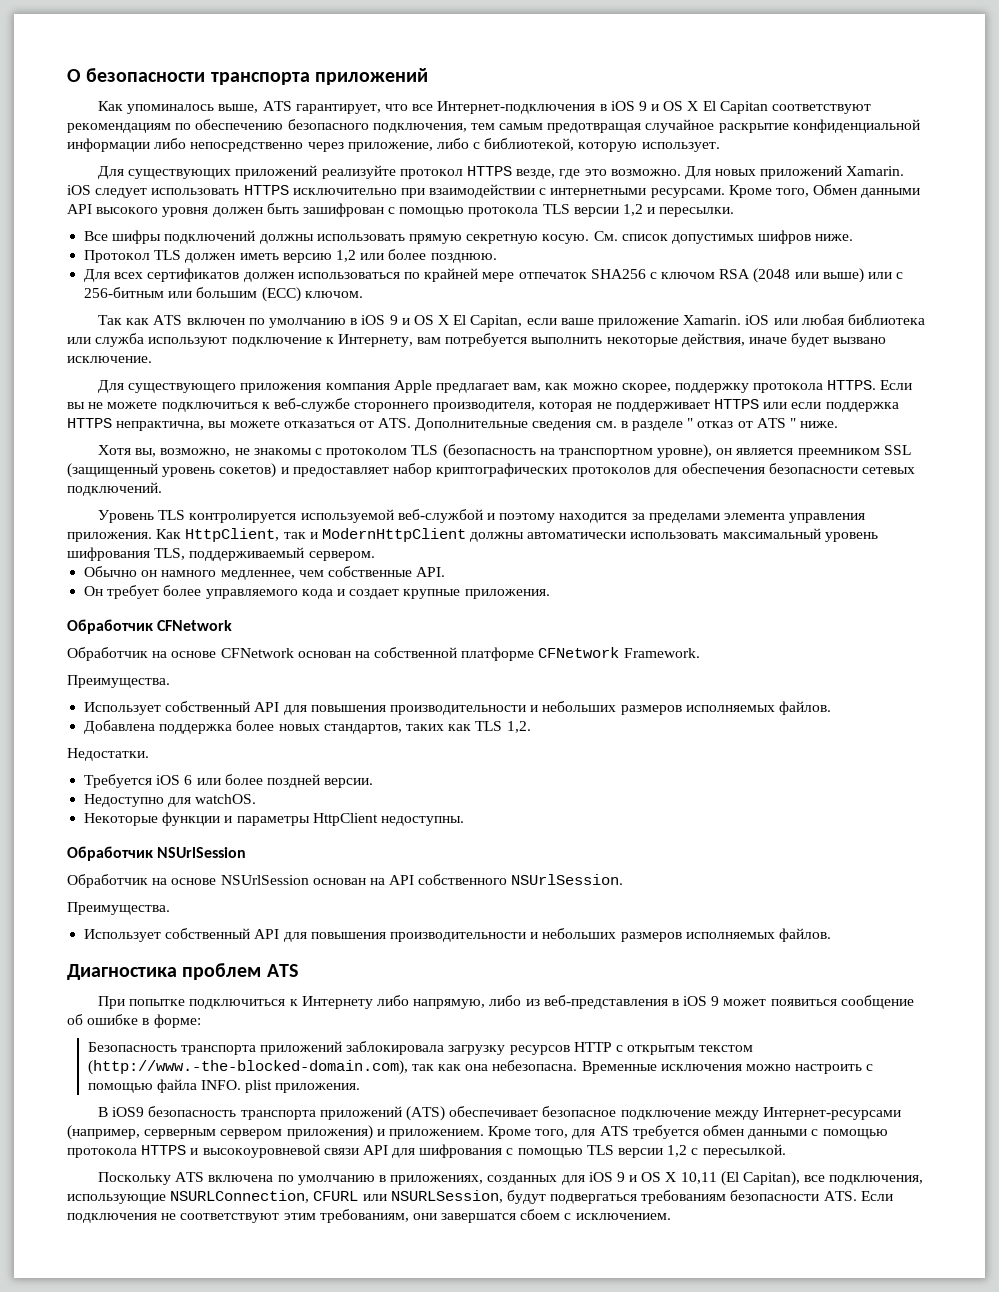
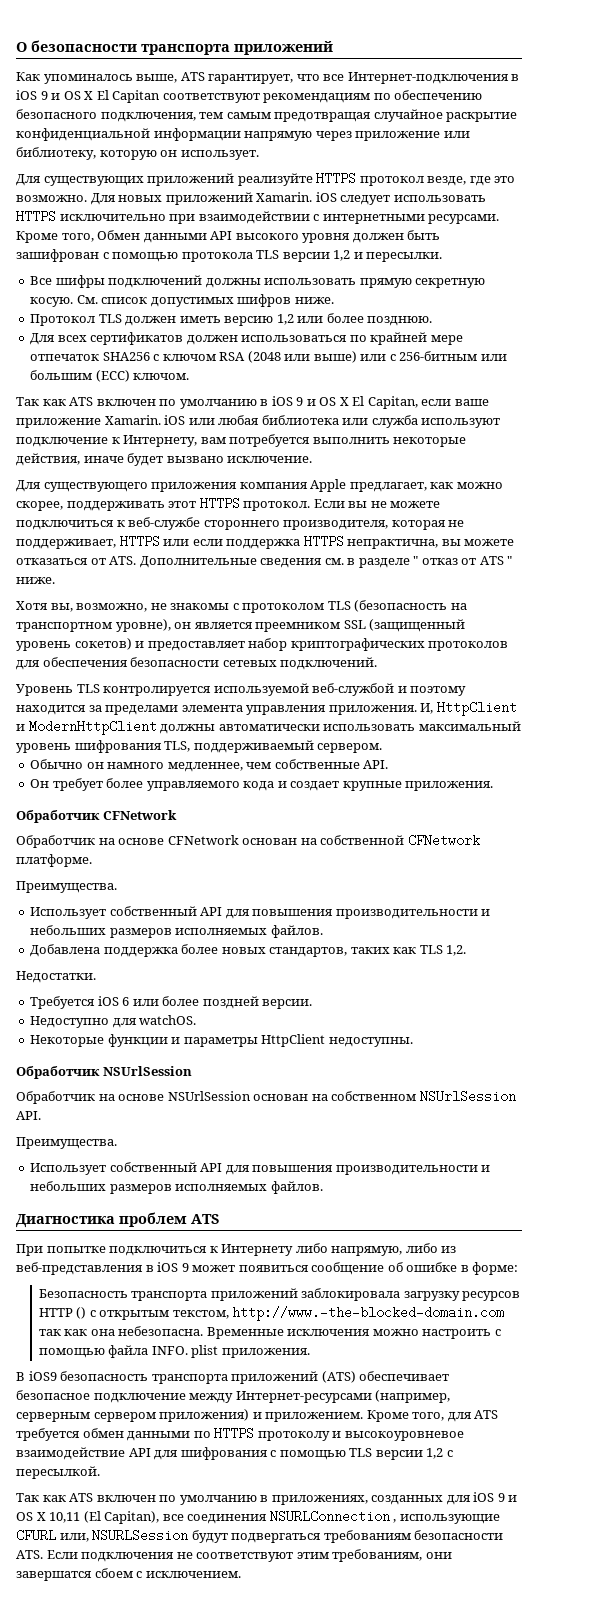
- Как упоминалось выше, ATS гарантирует, что все Интернет-подключения в iOS 9 и OS X El Capitan соответствуют рекомендациям по обеспечению безопасного подключения, тем самым предотвращая случайное раскрытие конфиденциальной информации либо непосредственно через приложение, либо с библиотекой, которую использует.
+ Как упоминалось выше, ATS гарантирует, что все Интернет-подключения в iOS 9 и OS X El Capitan соответствуют рекомендациям по обеспечению безопасного подключения, тем самым предотвращая случайное раскрытие конфиденциальной информации напрямую через приложение или библиотеку, которую он использует.
- Для существующих приложений реализуйте протокол HTTPS везде, где это возможно.
+ Для существующих приложений реализуйте HTTPS протокол везде, где это возможно.
- Для существующего приложения компания Apple предлагает вам, как можно скорее, поддержку протокола HTTPS.
+ Для существующего приложения компания Apple предлагает, как можно скорее, поддерживать этот HTTPS протокол.
- Если вы не можете подключиться к веб-службе стороннего производителя, которая не поддерживает HTTPS или если поддержка HTTPS непрактична, вы можете отказаться от ATS. Дополнительные сведения см. в разделе " отказ от ATS " ниже.
+ Если вы не можете подключиться к веб-службе стороннего производителя, которая не поддерживает, HTTPS или если поддержка HTTPS непрактична, вы можете отказаться от ATS. Дополнительные сведения см. в разделе " отказ от ATS " ниже.
- Как HttpClient, так и ModernHttpClient должны автоматически использовать максимальный уровень шифрования TLS, поддерживаемый сервером.
+ И, HttpClient и ModernHttpClient должны автоматически использовать максимальный уровень шифрования TLS, поддерживаемый сервером.
- Обработчик на основе CFNetwork основан на собственной платформе CFNetwork Framework.
+ Обработчик на основе CFNetwork основан на собственной CFNetwork платформе.
- Обработчик на основе NSUrlSession основан на API собственного NSUrlSession.
+ Обработчик на основе NSUrlSession основан на собственном NSUrlSession API.
- Безопасность транспорта приложений заблокировала загрузку ресурсов HTTP с открытым текстом (http://www.-the-blocked-domain.com), так как она небезопасна.
+ Безопасность транспорта приложений заблокировала загрузку ресурсов HTTP () с открытым текстом, http://www.-the-blocked-domain.com так как она небезопасна.
- Кроме того, для ATS требуется обмен данными с помощью протокола HTTPS и высокоуровневой связи API для шифрования с помощью TLS версии 1,2 с пересылкой.
+ Кроме того, для ATS требуется обмен данными по HTTPS протоколу и высокоуровневое взаимодействие API для шифрования с помощью TLS версии 1,2 с пересылкой.
- Поскольку ATS включена по умолчанию в приложениях, созданных для iOS 9 и OS X 10,11 (El Capitan), все подключения, использующие NSURLConnection, CFURL или NSURLSession, будут подвергаться требованиям безопасности ATS. Если подключения не соответствуют этим требованиям, они завершатся сбоем с исключением.
+ Так как ATS включен по умолчанию в приложениях, созданных для iOS 9 и OS X 10,11 (El Capitan), все соединения NSURLConnection , использующие CFURL или, NSURLSession будут подвергаться требованиям безопасности ATS. Если подключения не соответствуют этим требованиям, они завершатся сбоем с исключением.

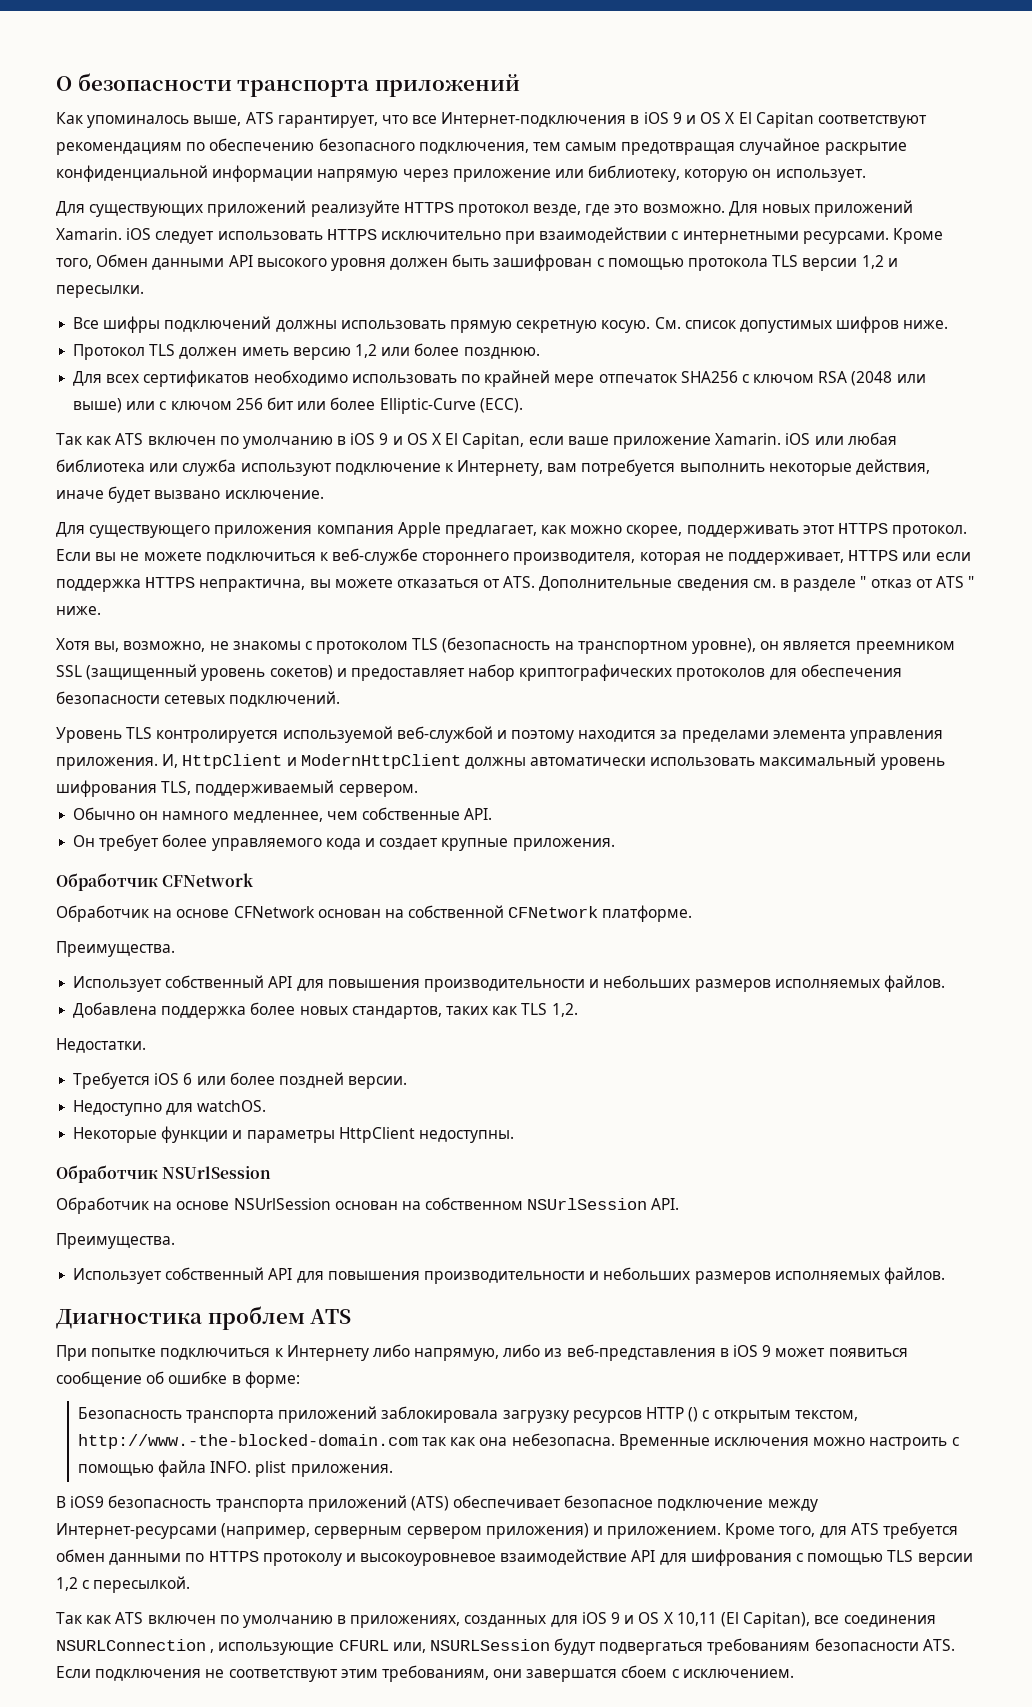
- Для всех сертификатов должен использоваться по крайней мере отпечаток SHA256 с ключом RSA (2048 или выше) или с 256-битным или большим (ECC) ключом.
+ Для всех сертификатов необходимо использовать по крайней мере отпечаток SHA256 с ключом RSA (2048 или выше) или с ключом 256 бит или более Elliptic-Curve (ECC).

